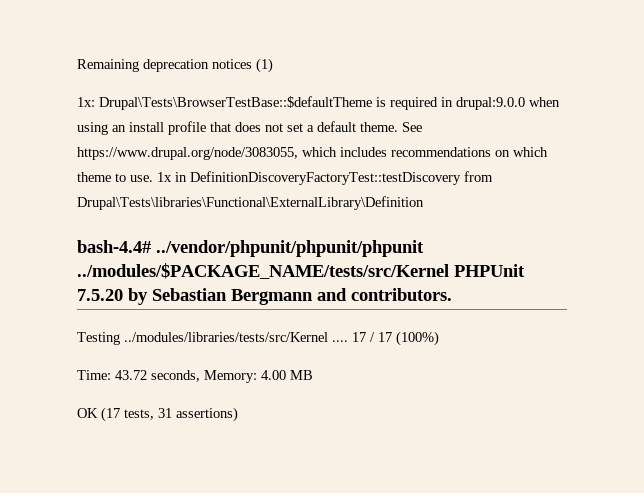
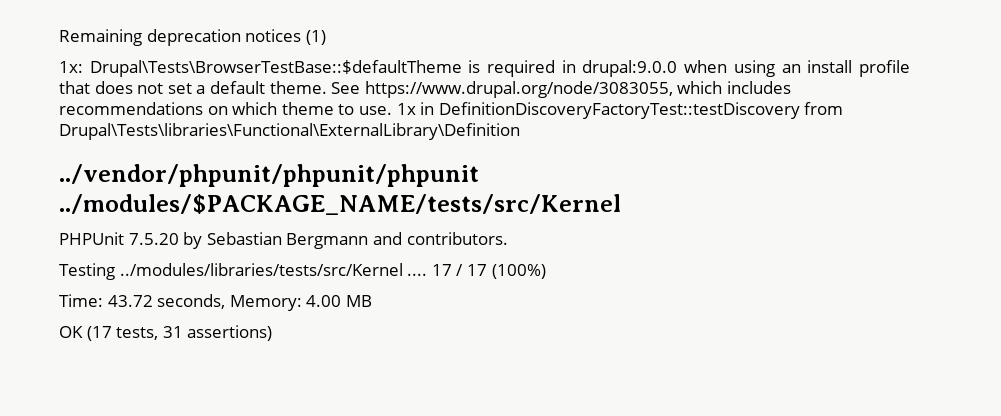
- bash-4.4# ../vendor/phpunit/phpunit/phpunit ../modules/$PACKAGE_NAME/tests/src/Kernel PHPUnit 7.5.20 by Sebastian Bergmann and contributors.
+ ../vendor/phpunit/phpunit/phpunit ../modules/$PACKAGE_NAME/tests/src/Kernel
+ PHPUnit 7.5.20 by Sebastian Bergmann and contributors.

